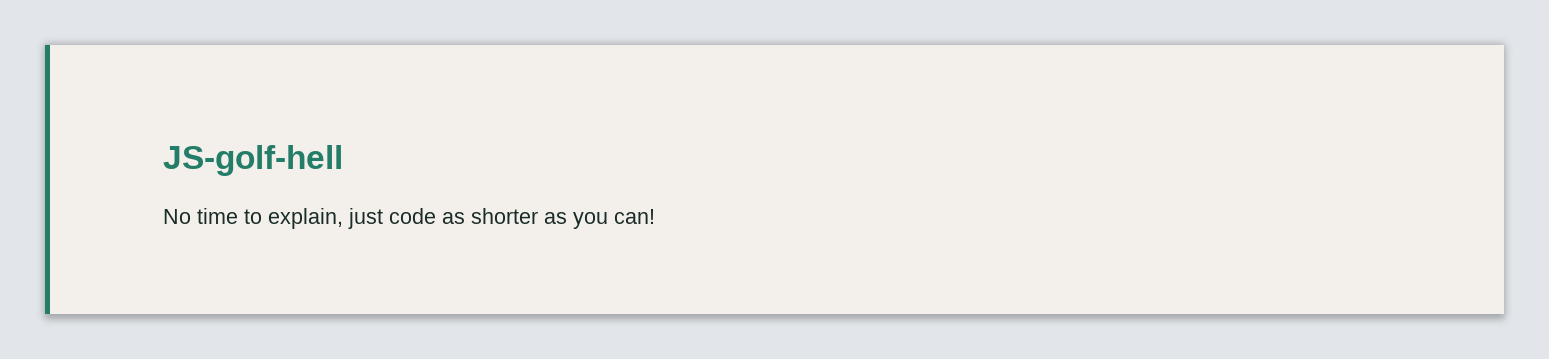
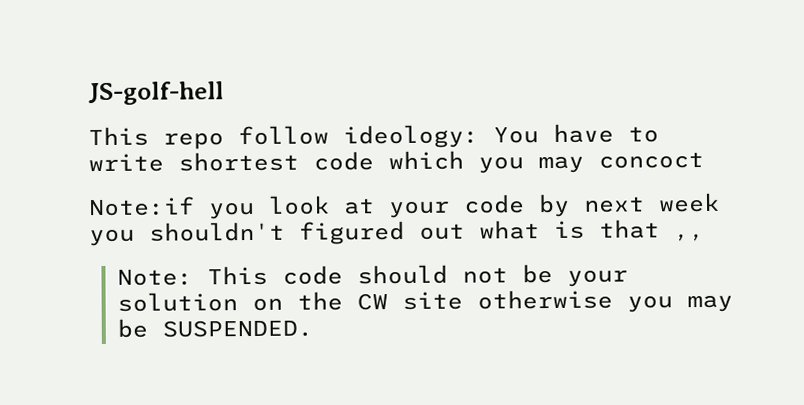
- No time to explain, just code as shorter as you can!
+ This repo follow ideology: You have to write shortest code which you may concoct
+ Note:if you look at your code by next week you shouldn't figured out what is that ,,
+ Note: This code should not be your solution on the CW site otherwise you may be SUSPENDED.

